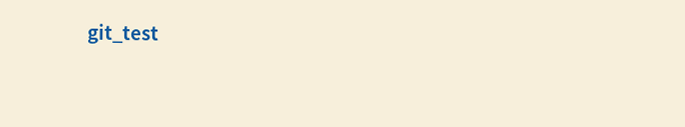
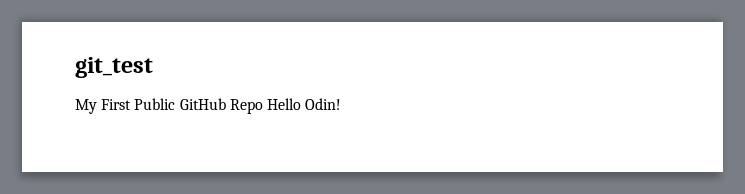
+ My First Public GitHub Repo Hello Odin!

